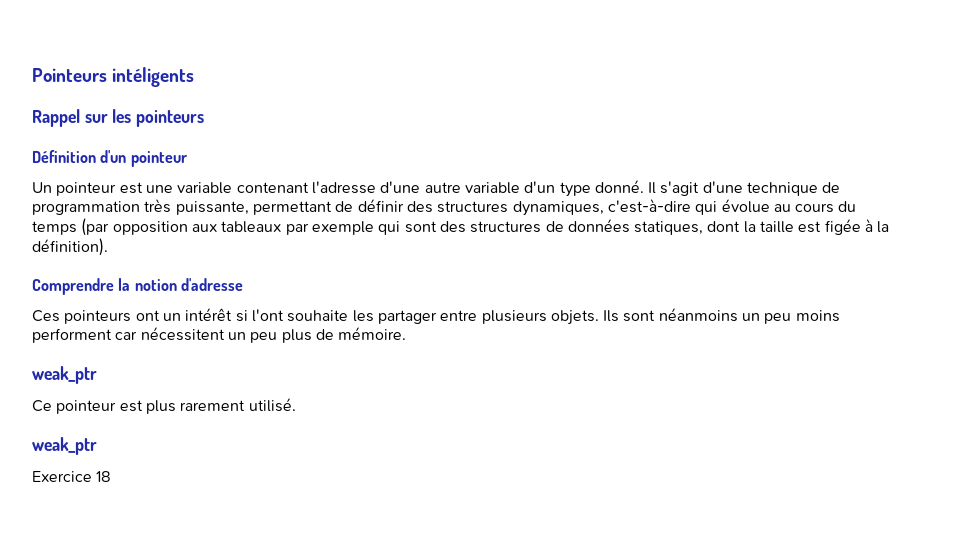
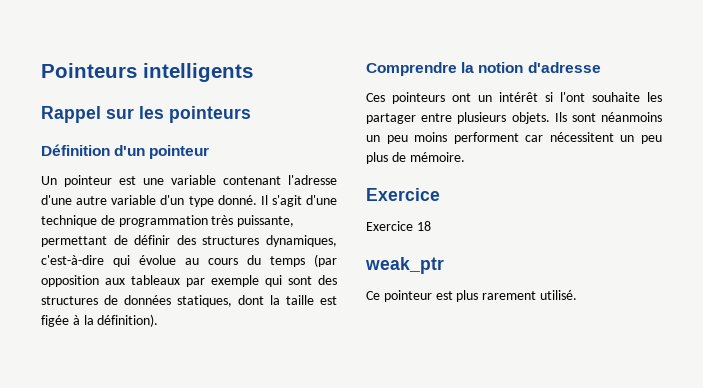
- Pointeurs intéligents
+ Pointeurs intelligents
  Ils sont néanmoins un peu moins performent car nécessitent un peu plus de mémoire.
+ Exercice
+ Exercice 18
  Ce pointeur est plus rarement utilisé.
- weak_ptr
- Exercice 18

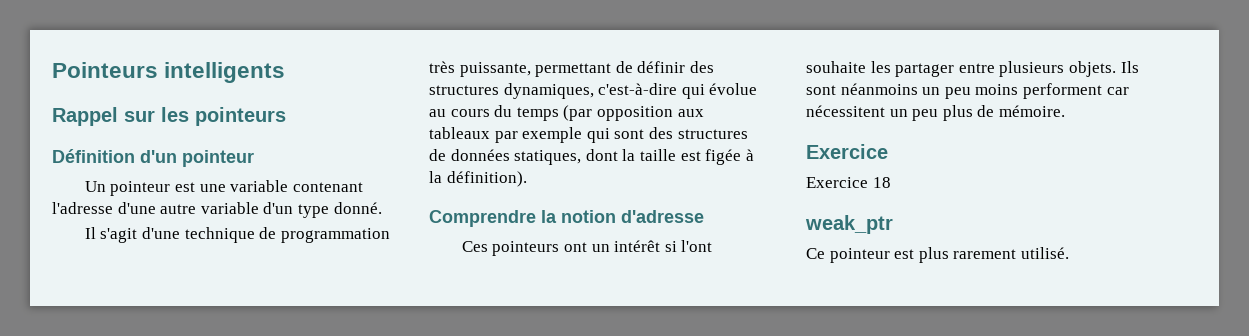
- Un pointeur est une variable contenant l'adresse d'une autre variable d'un type donné. Il s'agit d'une technique de programmation très puissante, permettant de définir des structures dynamiques, c'est-à-dire qui évolue au cours du temps (par opposition aux tableaux par exemple qui sont des structures de données statiques, dont la taille est figée à la définition).
+ Un pointeur est une variable contenant l'adresse d'une autre variable d'un type donné.
+ Il s'agit d'une technique de programmation très puissante, permettant de définir des structures dynamiques, c'est-à-dire qui évolue au cours du temps (par opposition aux tableaux par exemple qui sont des structures de données statiques, dont la taille est figée à la définition).

